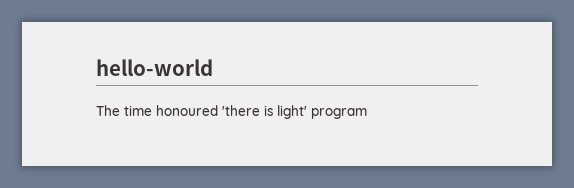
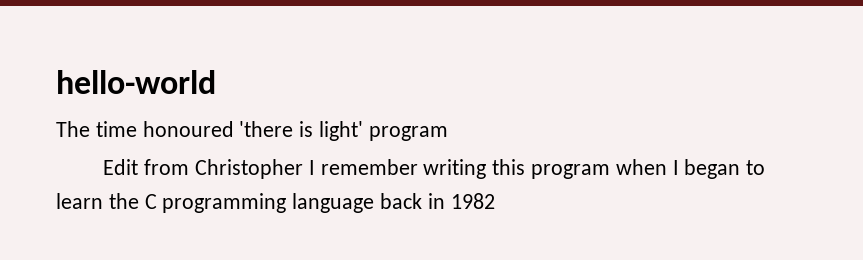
+ Edit from Christopher I remember writing this program when I began to learn the C programming language back in 1982

